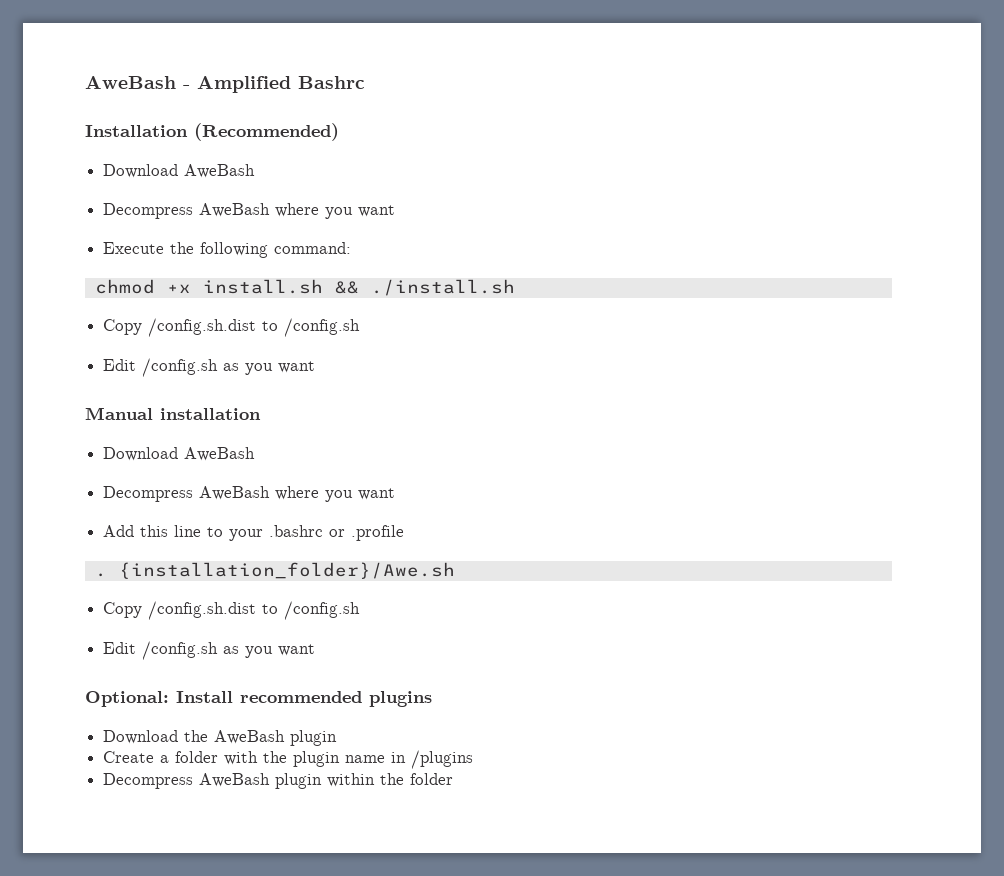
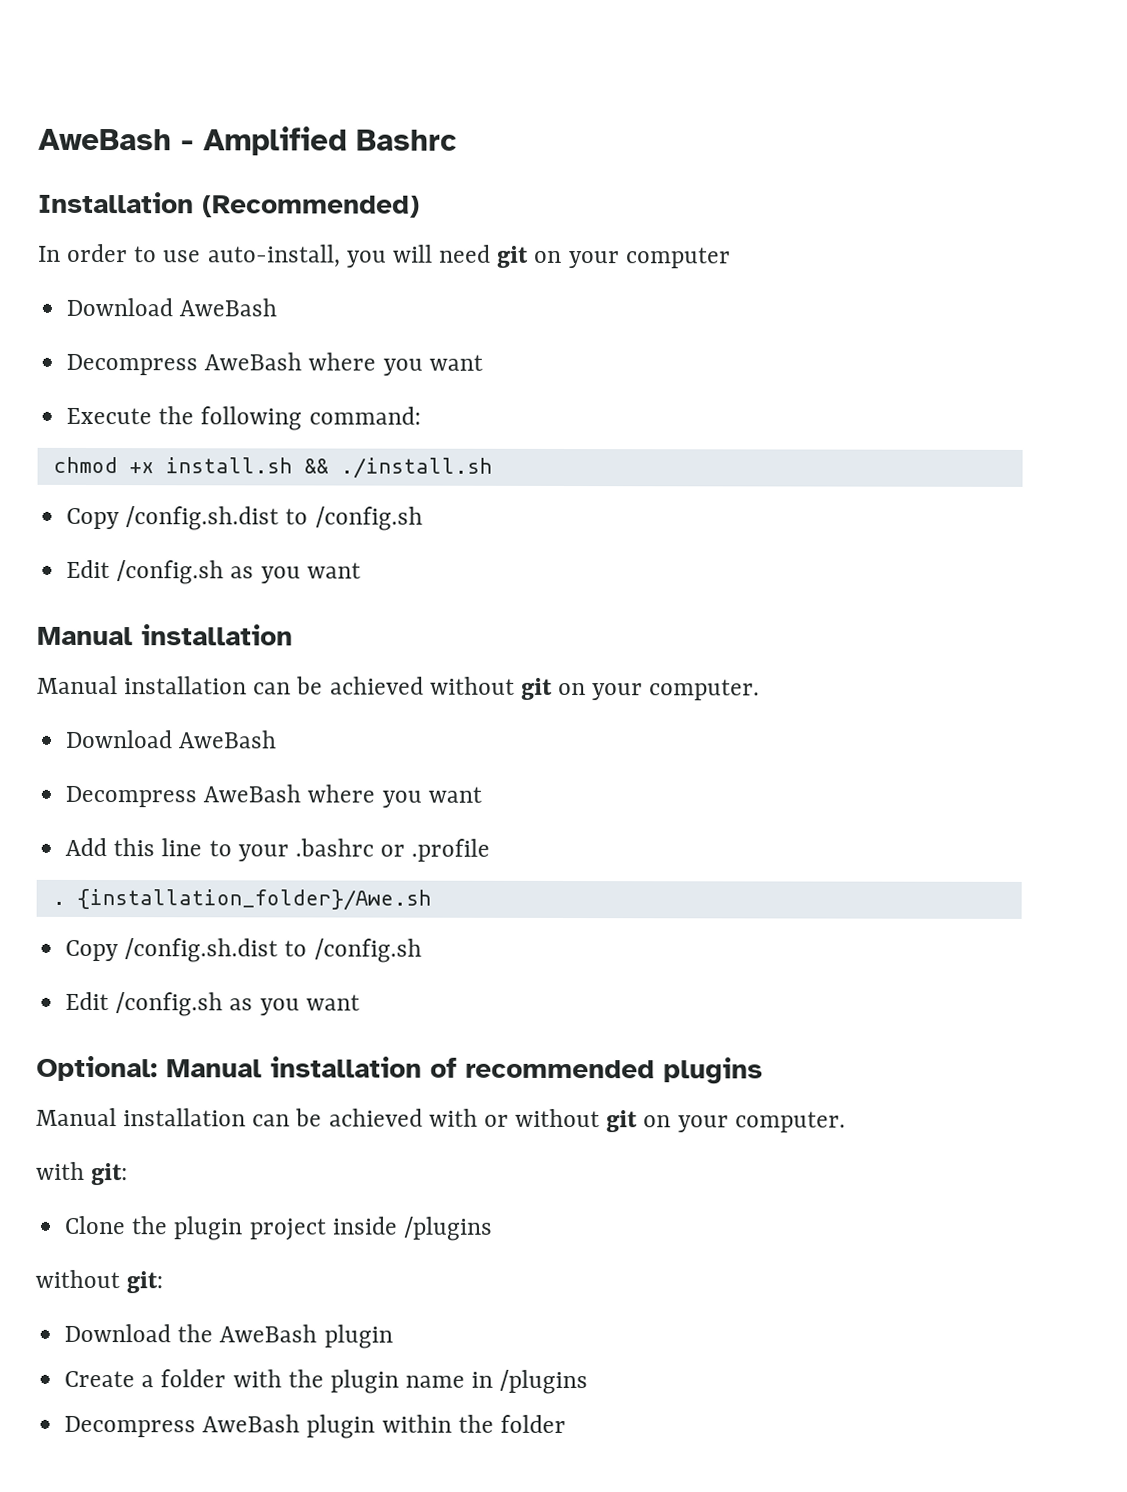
+ In order to use auto-install, you will need git on your computer
+ Manual installation can be achieved without git on your computer.
- Optional: Install recommended plugins
+ Optional: Manual installation of recommended plugins
+ Manual installation can be achieved with or without git on your computer.
+ with git:
+ Clone the plugin project inside /plugins
+ without git:

